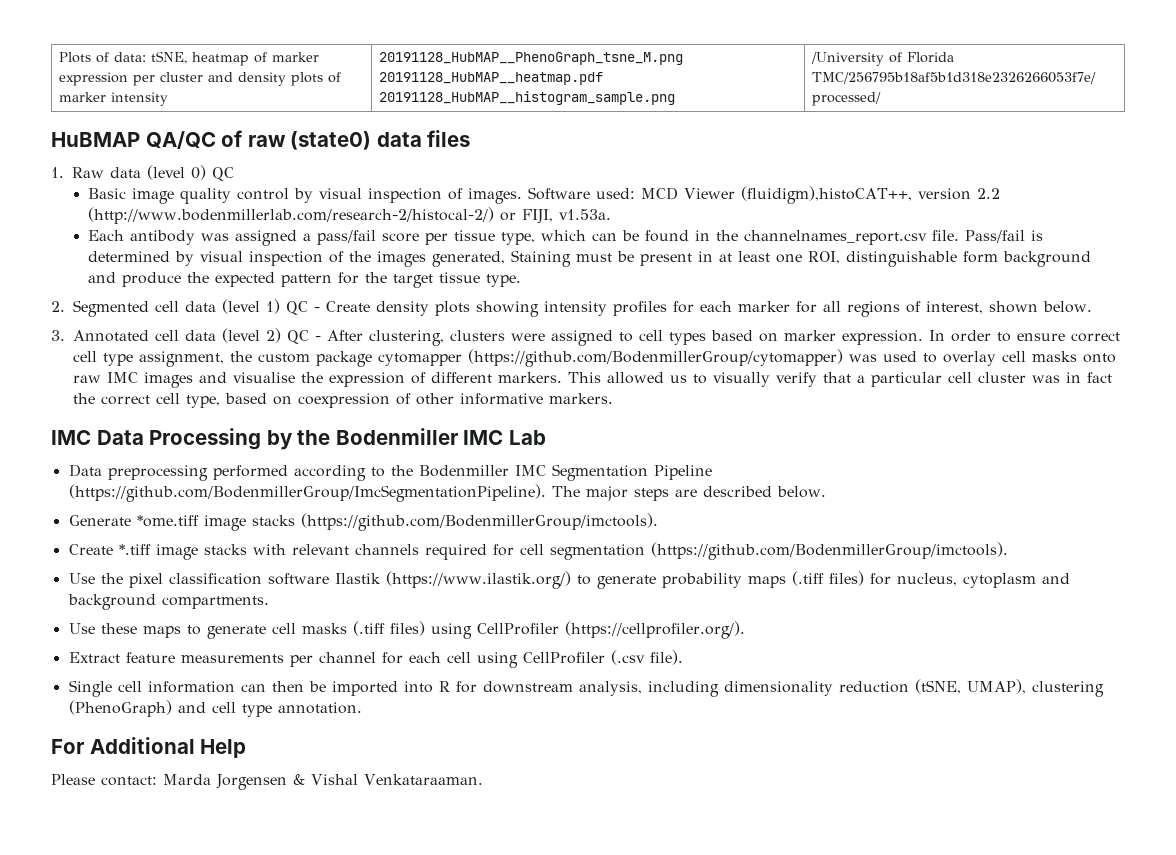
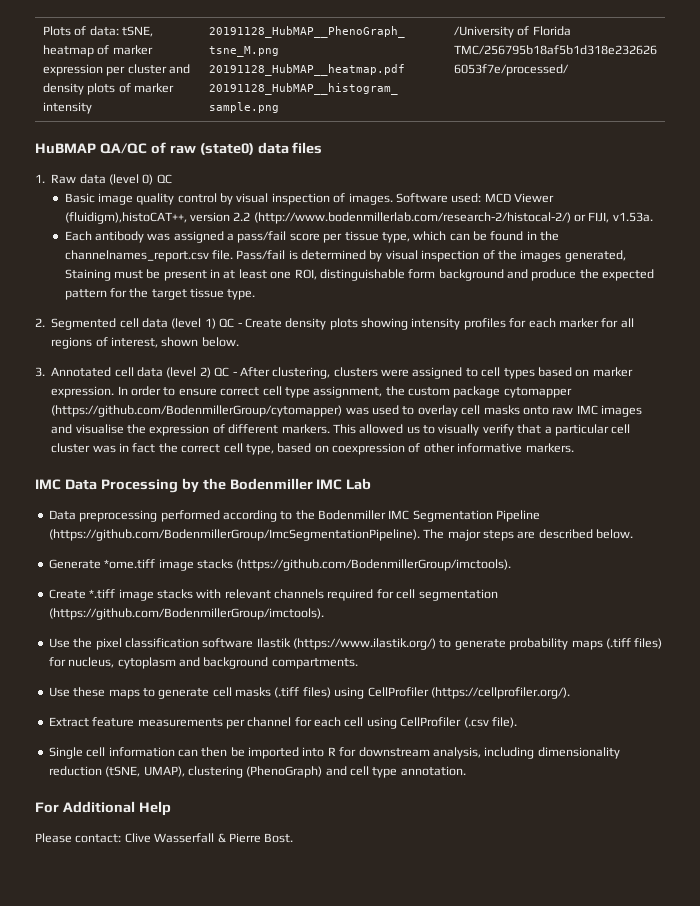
- Please contact: Marda Jorgensen & Vishal Venkataraaman.
+ Please contact: Clive Wasserfall & Pierre Bost.

